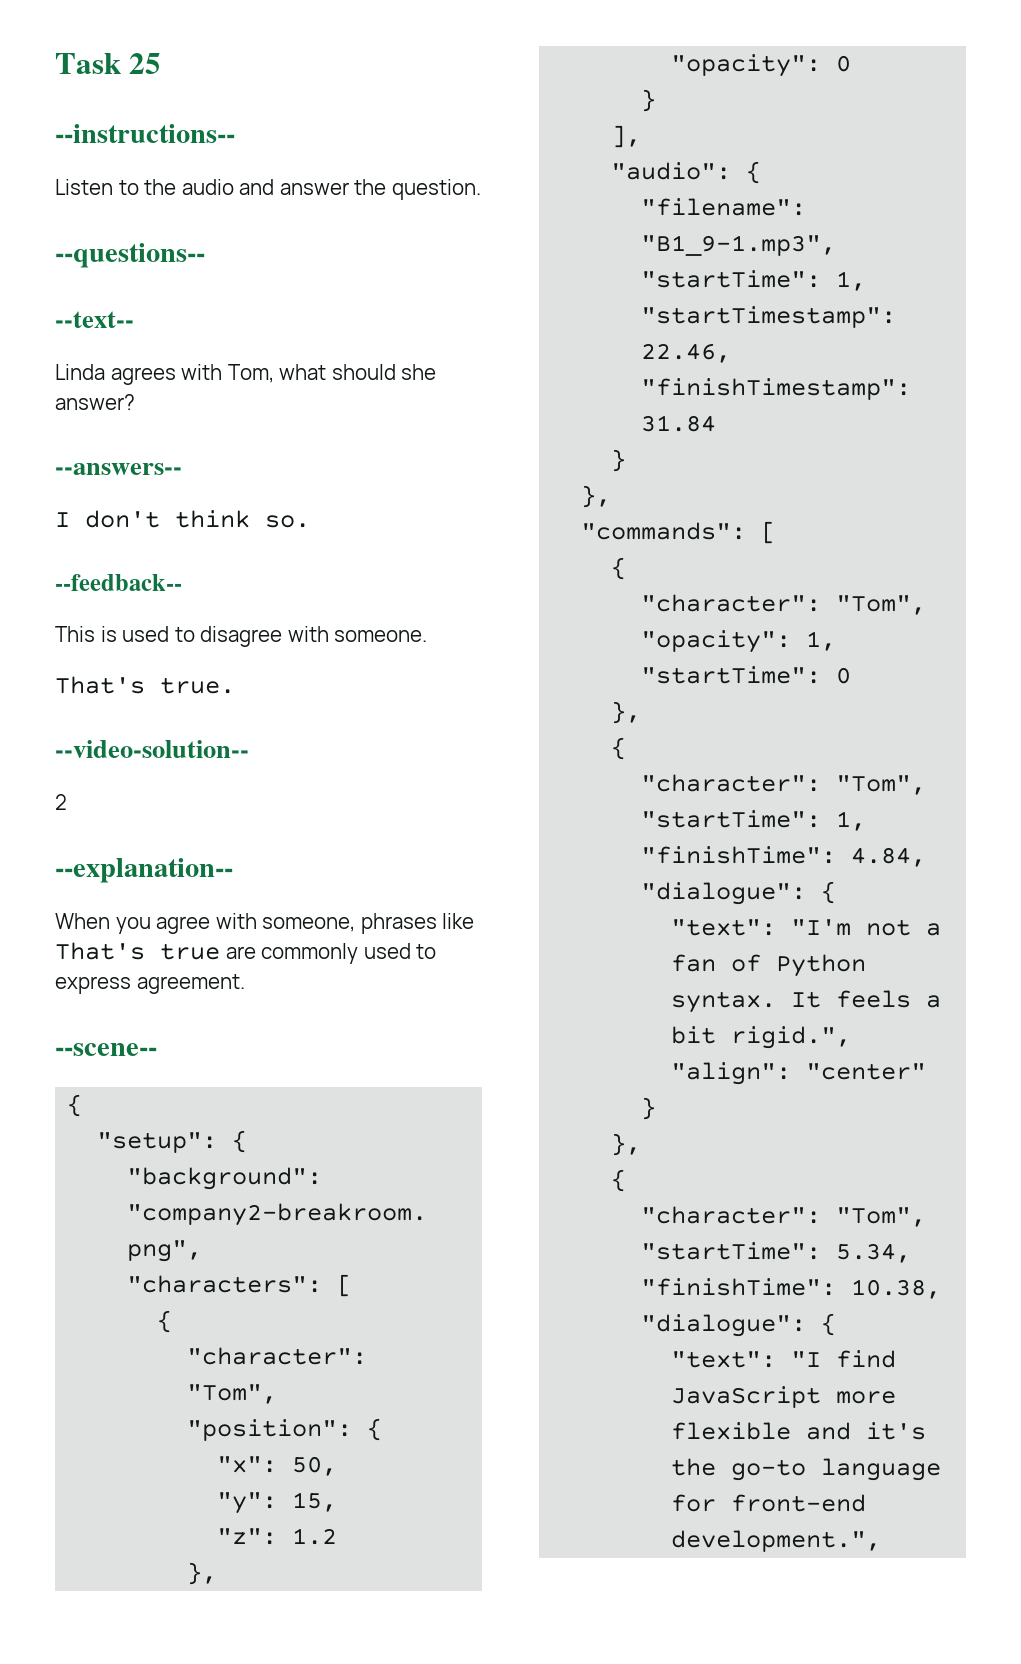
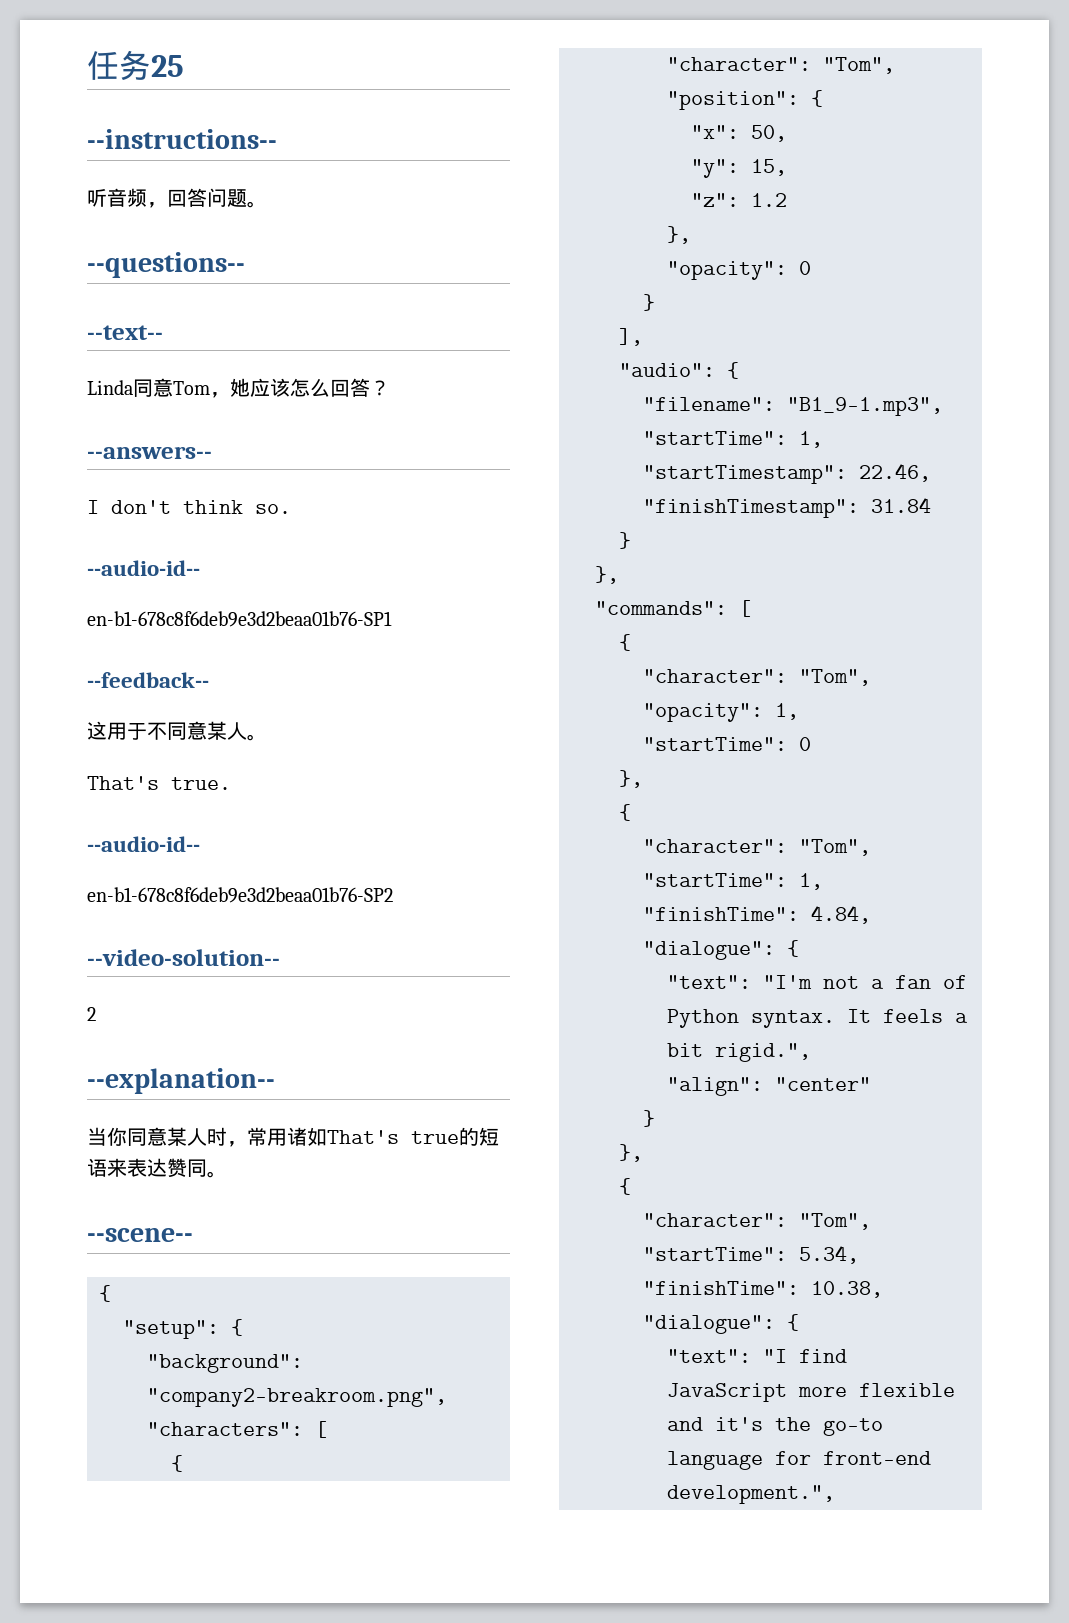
- Task 25
+ 任务25
- Listen to the audio and answer the question.
+ 听音频，回答问题。
  --questions--
  --text--
- Linda agrees with Tom, what should she answer?
+ Linda同意Tom，她应该怎么回答？
  I don't think so.
+ --audio-id--
+ en-b1-678c8f6deb9e3d2beaa01b76-SP1
- This is used to disagree with someone.
+ 这用于不同意某人。
  That's true.
+ --audio-id--
+ en-b1-678c8f6deb9e3d2beaa01b76-SP2
- When you agree with someone, phrases like That's true are commonly used to express agreement.
+ 当你同意某人时，常用诸如That's true的短语来表达赞同。

